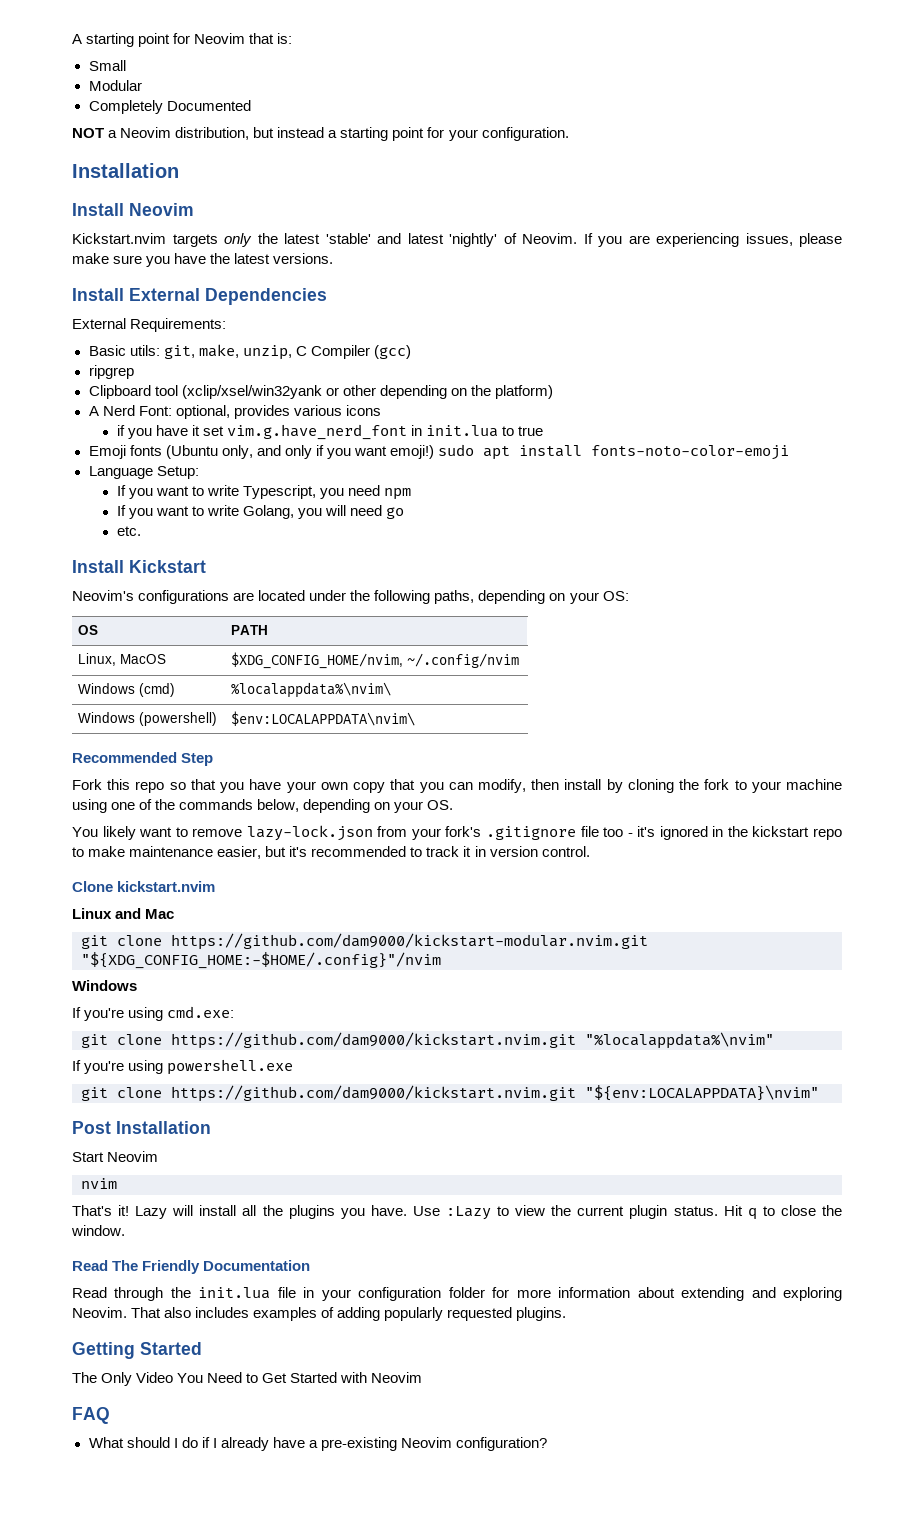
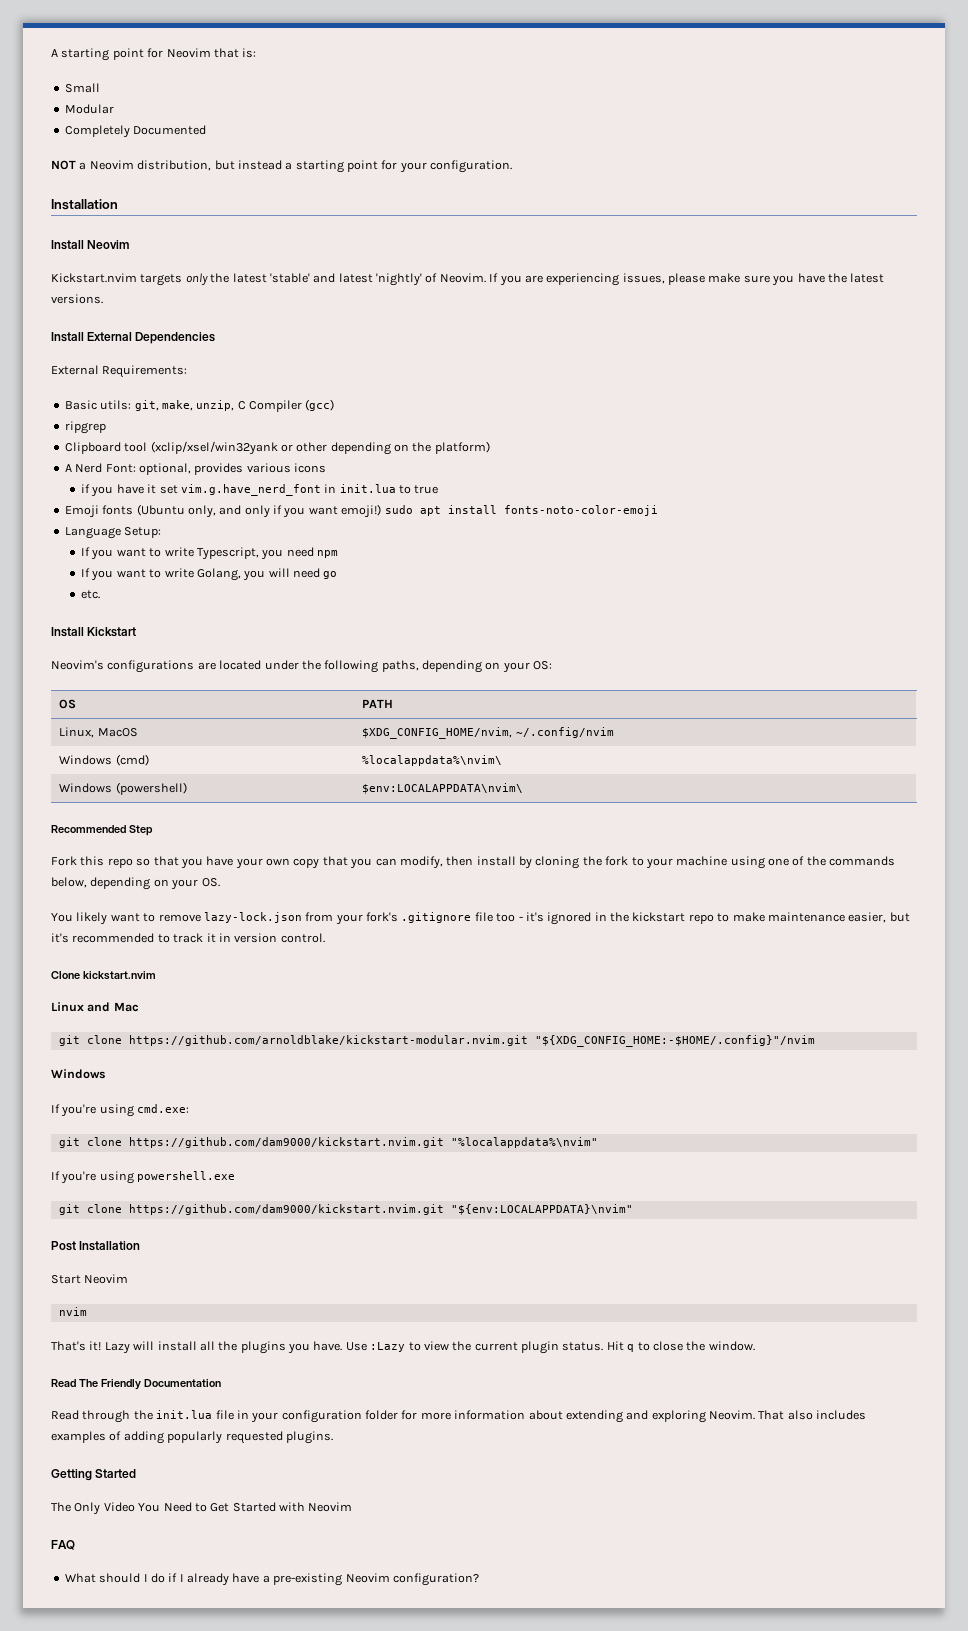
- git clone https://github.com/dam9000/kickstart-modular.nvim.git "${XDG_CONFIG_HOME:-$HOME/.config}"/nvim
+ git clone https://github.com/arnoldblake/kickstart-modular.nvim.git "${XDG_CONFIG_HOME:-$HOME/.config}"/nvim

